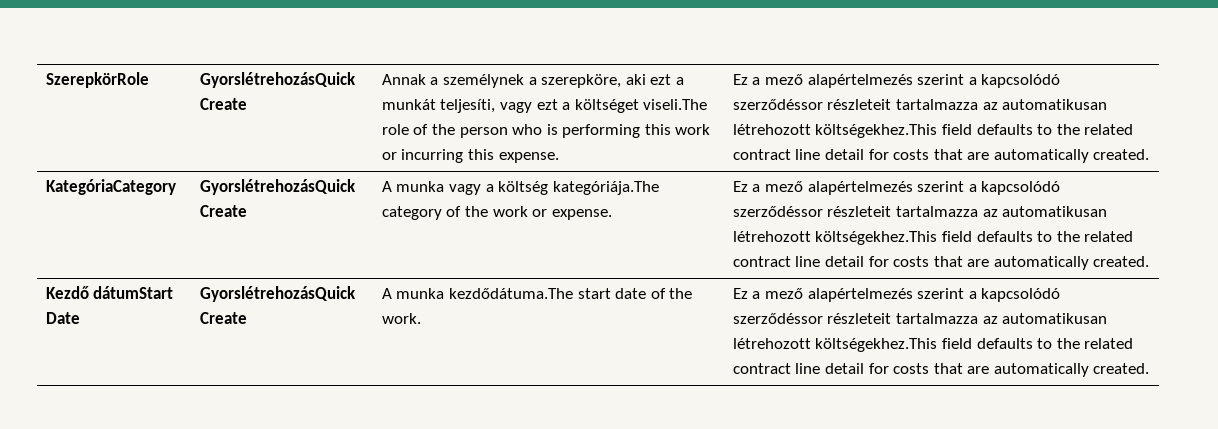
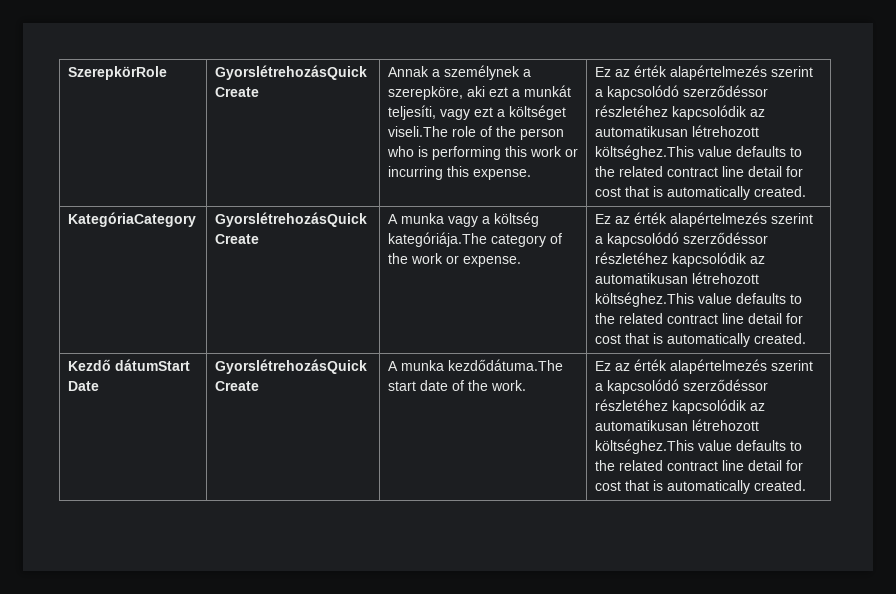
- Annak a személynek a szerepköre, aki ezt a munkát teljesíti, vagy ezt a költséget viseli.The role of the person who is performing this work or incurring this expense. | Ez a mező alapértelmezés szerint a kapcsolódó szerződéssor részleteit tartalmazza az automatikusan létrehozott költségekhez.This field defaults to the related contract line detail for costs that are automatically created.
+ Annak a személynek a szerepköre, aki ezt a munkát teljesíti, vagy ezt a költséget viseli.The role of the person who is performing this work or incurring this expense. | Ez az érték alapértelmezés szerint a kapcsolódó szerződéssor részletéhez kapcsolódik az automatikusan létrehozott költséghez.This value defaults to the related contract line detail for cost that is automatically created.
- A munka vagy a költség kategóriája.The category of the work or expense. | Ez a mező alapértelmezés szerint a kapcsolódó szerződéssor részleteit tartalmazza az automatikusan létrehozott költségekhez.This field defaults to the related contract line detail for costs that are automatically created.
+ A munka vagy a költség kategóriája.The category of the work or expense. | Ez az érték alapértelmezés szerint a kapcsolódó szerződéssor részletéhez kapcsolódik az automatikusan létrehozott költséghez.This value defaults to the related contract line detail for cost that is automatically created.
- A munka kezdődátuma.The start date of the work. | Ez a mező alapértelmezés szerint a kapcsolódó szerződéssor részleteit tartalmazza az automatikusan létrehozott költségekhez.This field defaults to the related contract line detail for costs that are automatically created.
+ A munka kezdődátuma.The start date of the work. | Ez az érték alapértelmezés szerint a kapcsolódó szerződéssor részletéhez kapcsolódik az automatikusan létrehozott költséghez.This value defaults to the related contract line detail for cost that is automatically created.

